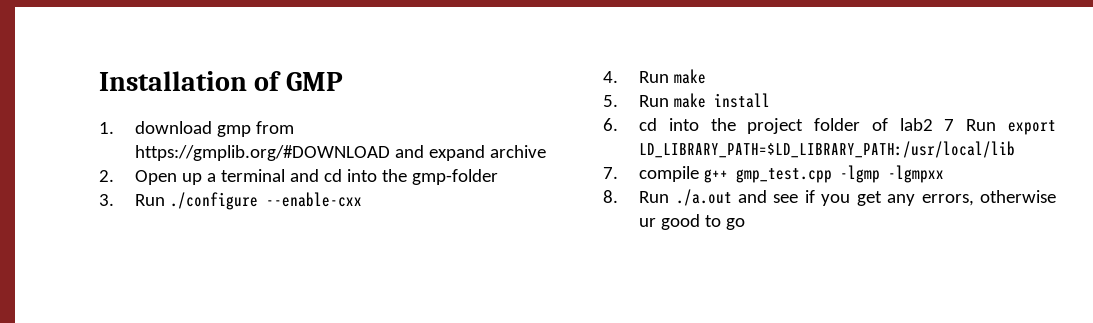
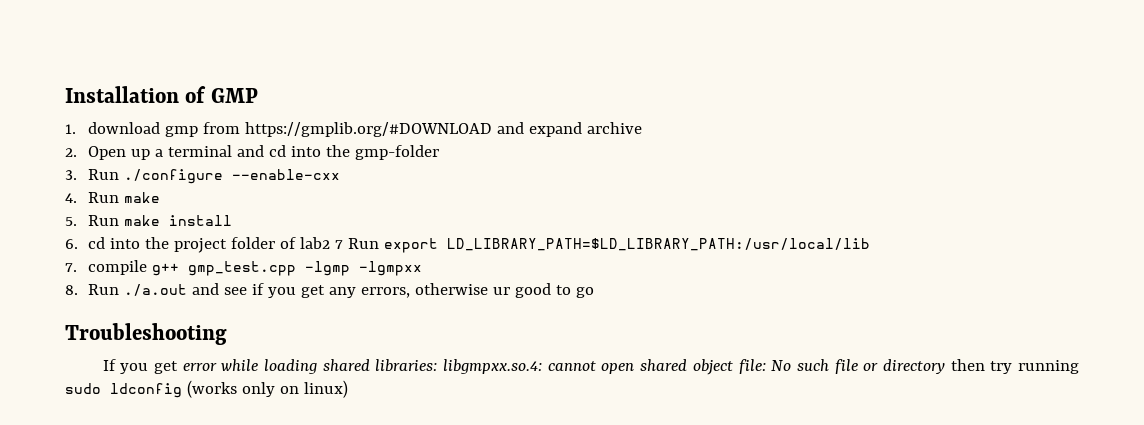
+ Troubleshooting
+ If you get error while loading shared libraries: libgmpxx.so.4: cannot open shared object file: No such file or directory then try running sudo ldconfig (works only on linux)

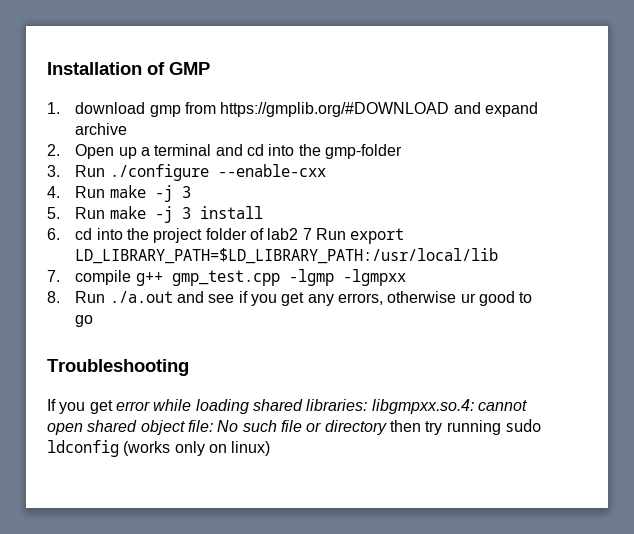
- 4. Run make
+ 4. Run make -j 3
- 5. Run make install
+ 5. Run make -j 3 install

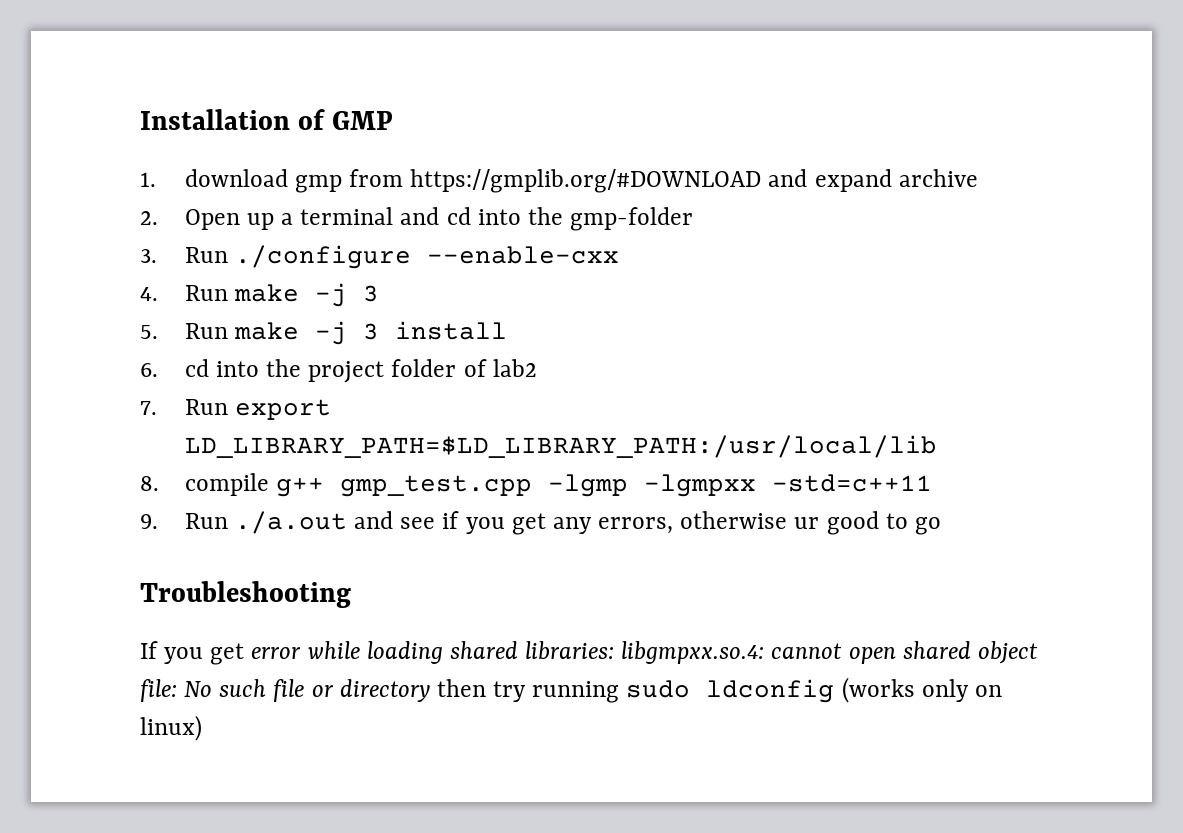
- 6. cd into the project folder of lab2 7 Run export LD_LIBRARY_PATH=$LD_LIBRARY_PATH:/usr/local/lib
+ 6. cd into the project folder of lab2
+ 7. Run export LD_LIBRARY_PATH=$LD_LIBRARY_PATH:/usr/local/lib
- 7. compile g++ gmp_test.cpp -lgmp -lgmpxx
- 8. Run ./a.out and see if you get any errors, otherwise ur good to go
+ 8. compile g++ gmp_test.cpp -lgmp -lgmpxx -std=c++11
+ 9. Run ./a.out and see if you get any errors, otherwise ur good to go

